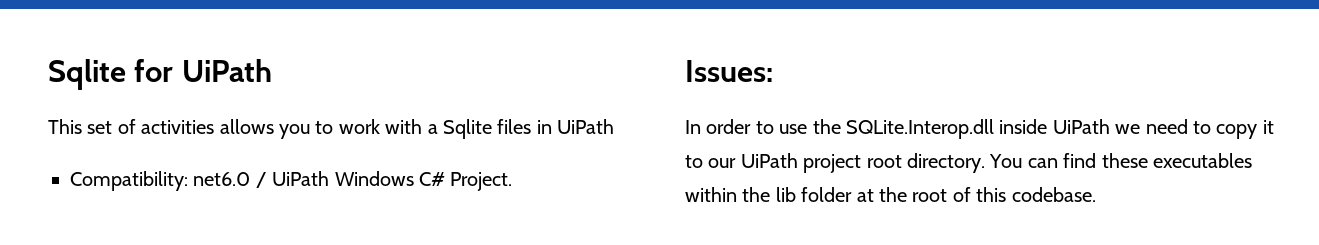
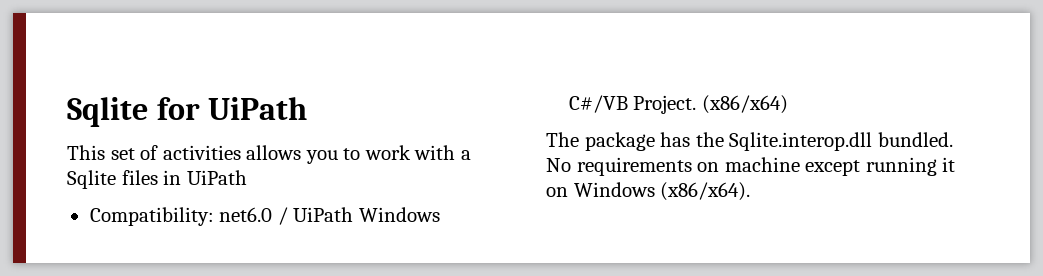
- Compatibility: net6.0 / UiPath Windows C# Project.
- Issues:
- In order to use the SQLite.Interop.dll inside UiPath we need to copy it to our UiPath project root directory. You can find these executables within the lib folder at the root of this codebase.
+ Compatibility: net6.0 / UiPath Windows C#/VB Project. (x86/x64)
+ The package has the Sqlite.interop.dll bundled. No requirements on machine except running it on Windows (x86/x64).

